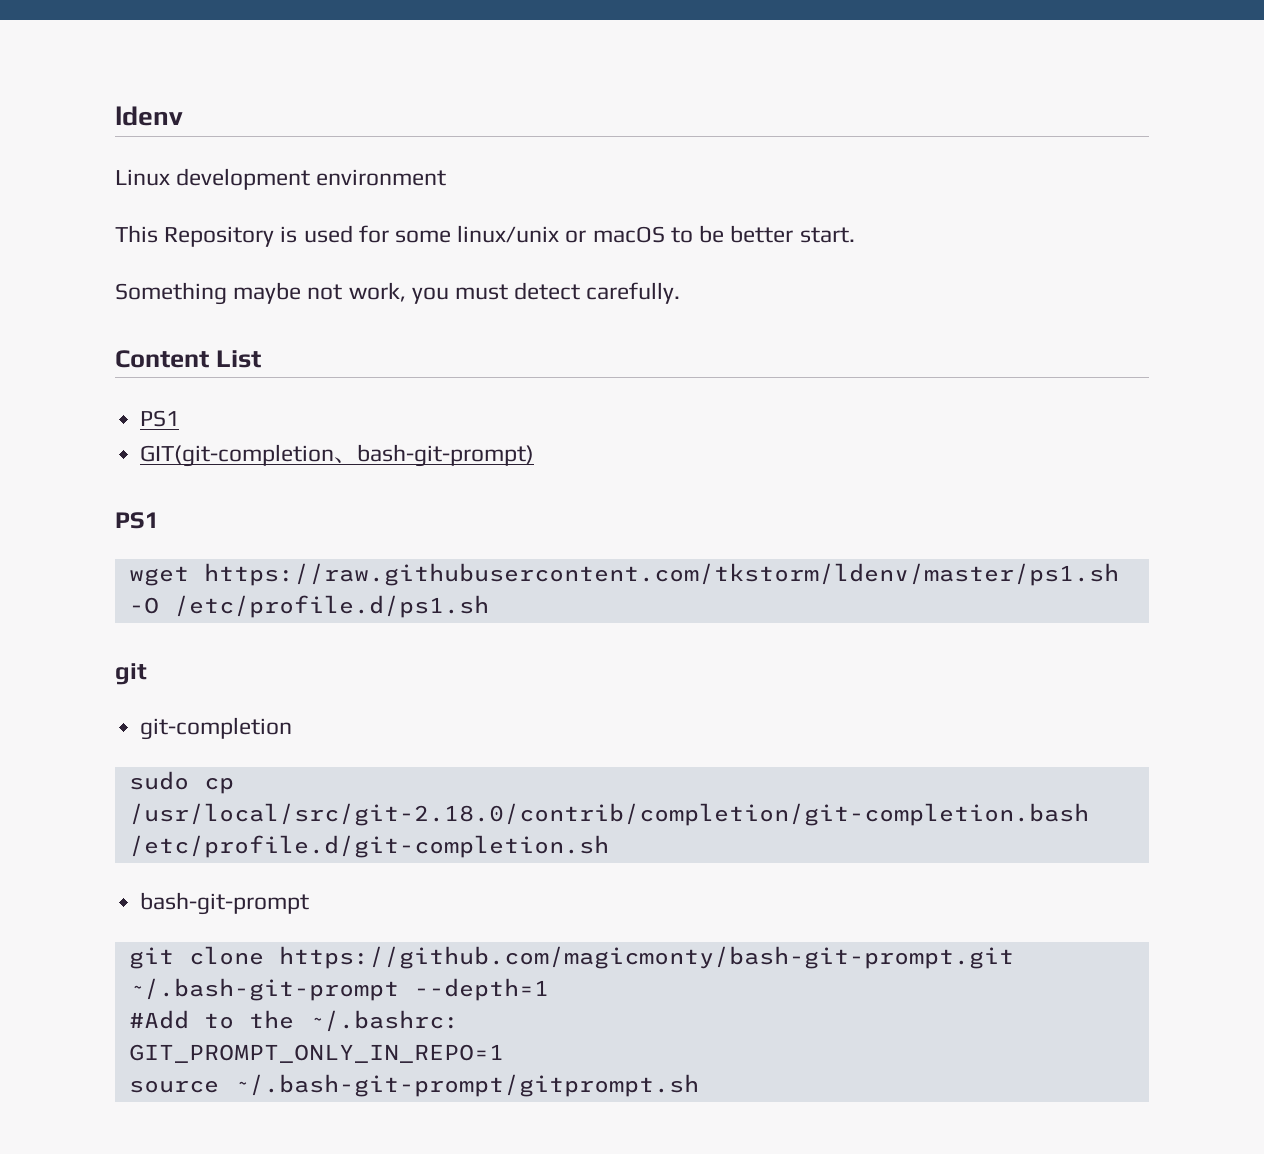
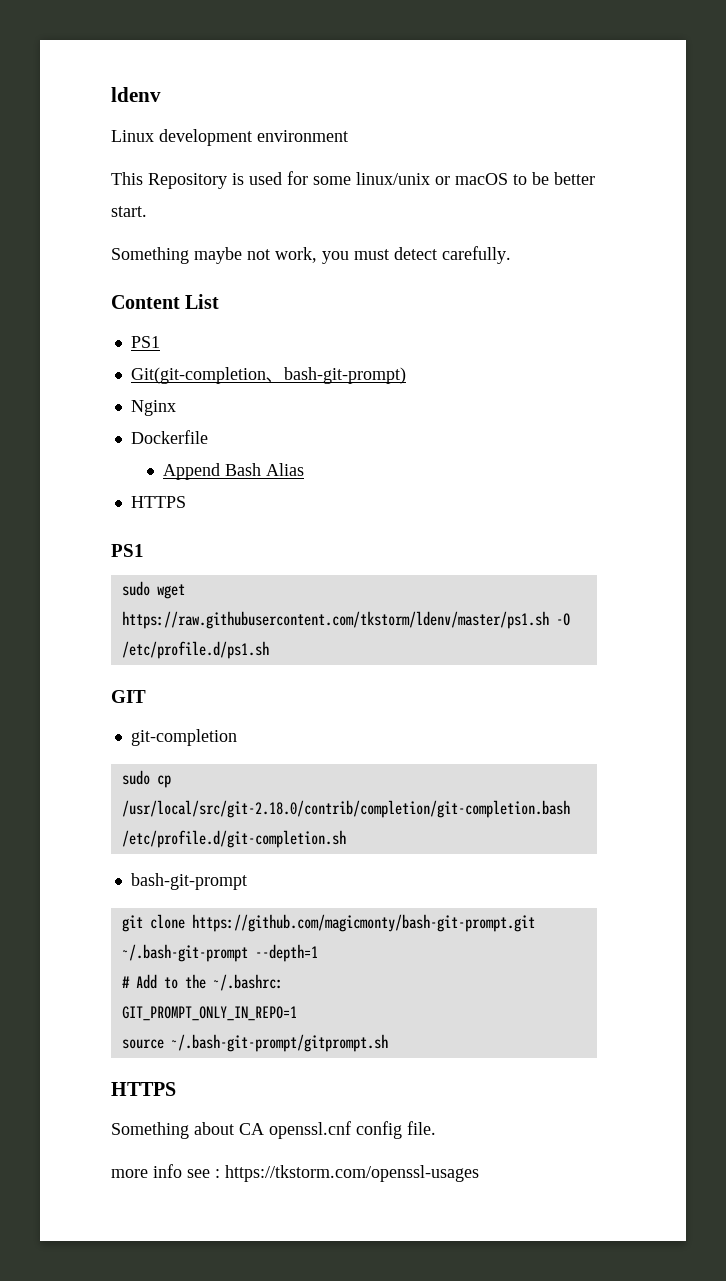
- GIT(git-completion、bash-git-prompt)
+ Git(git-completion、bash-git-prompt)
+ Nginx
+ Dockerfile
+ Append Bash Alias
+ HTTPS
  PS1
- wget https://raw.githubusercontent.com/tkstorm/ldenv/master/ps1.sh -O /etc/profile.d/ps1.sh
- git
+ sudo wget https://raw.githubusercontent.com/tkstorm/ldenv/master/ps1.sh -O /etc/profile.d/ps1.sh
+ GIT
- #Add to the ~/.bashrc:
+ # Add to the ~/.bashrc:
  source ~/.bash-git-prompt/gitprompt.sh
+ HTTPS
+ Something about CA openssl.cnf config file.
+ more info see : https://tkstorm.com/openssl-usages

